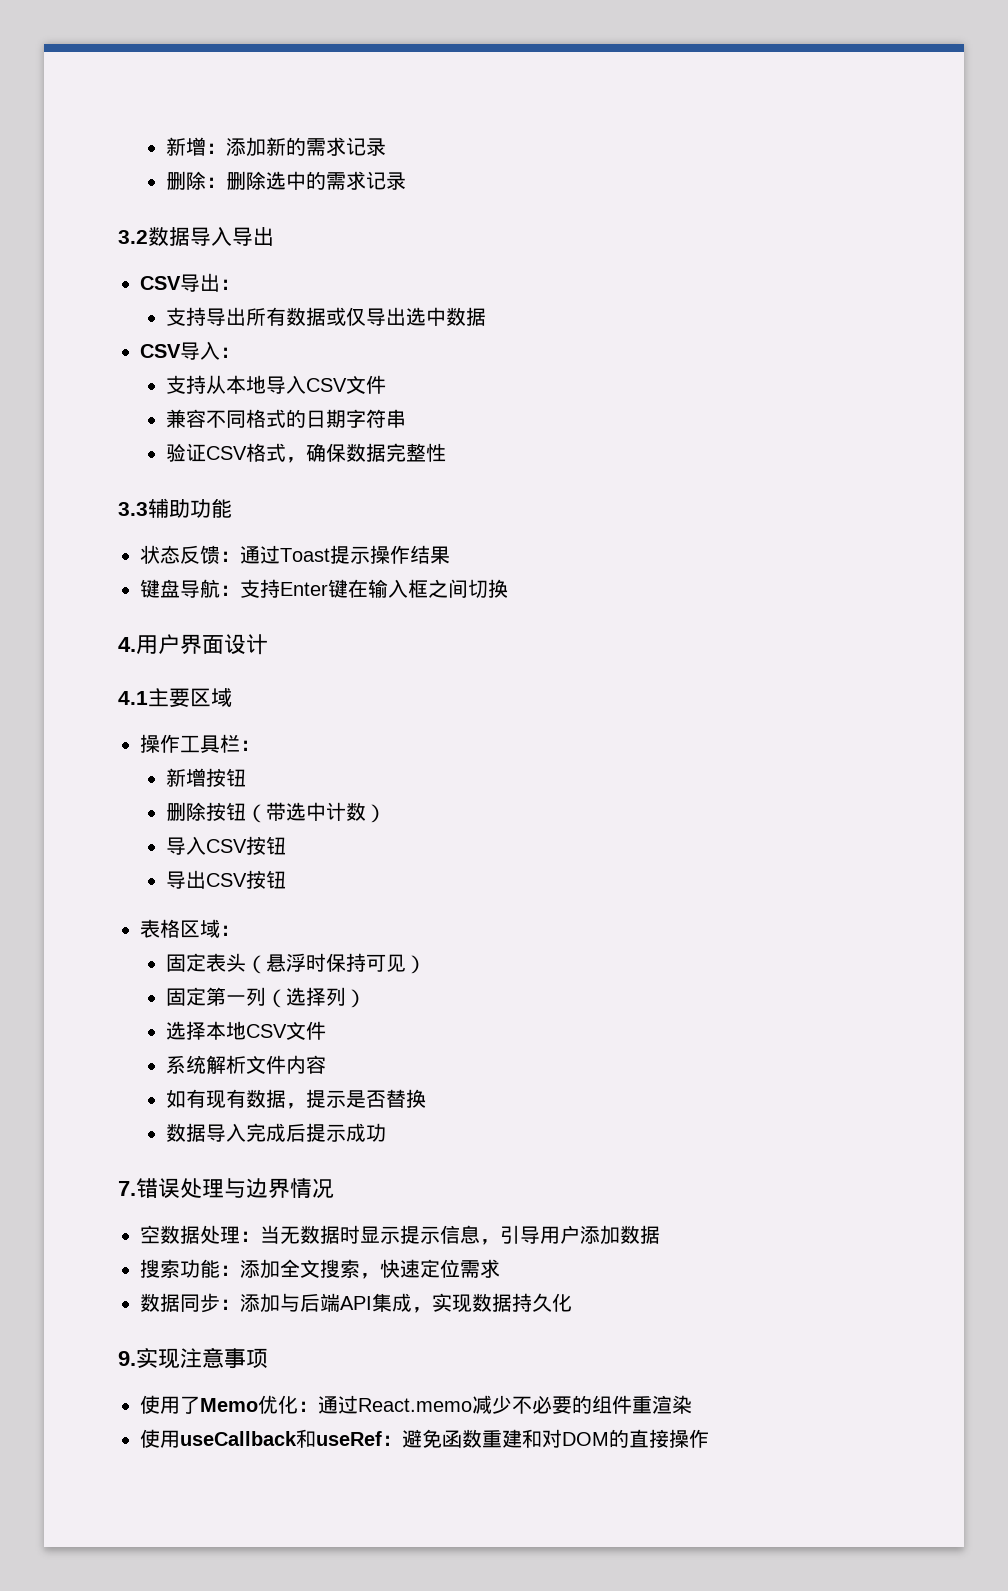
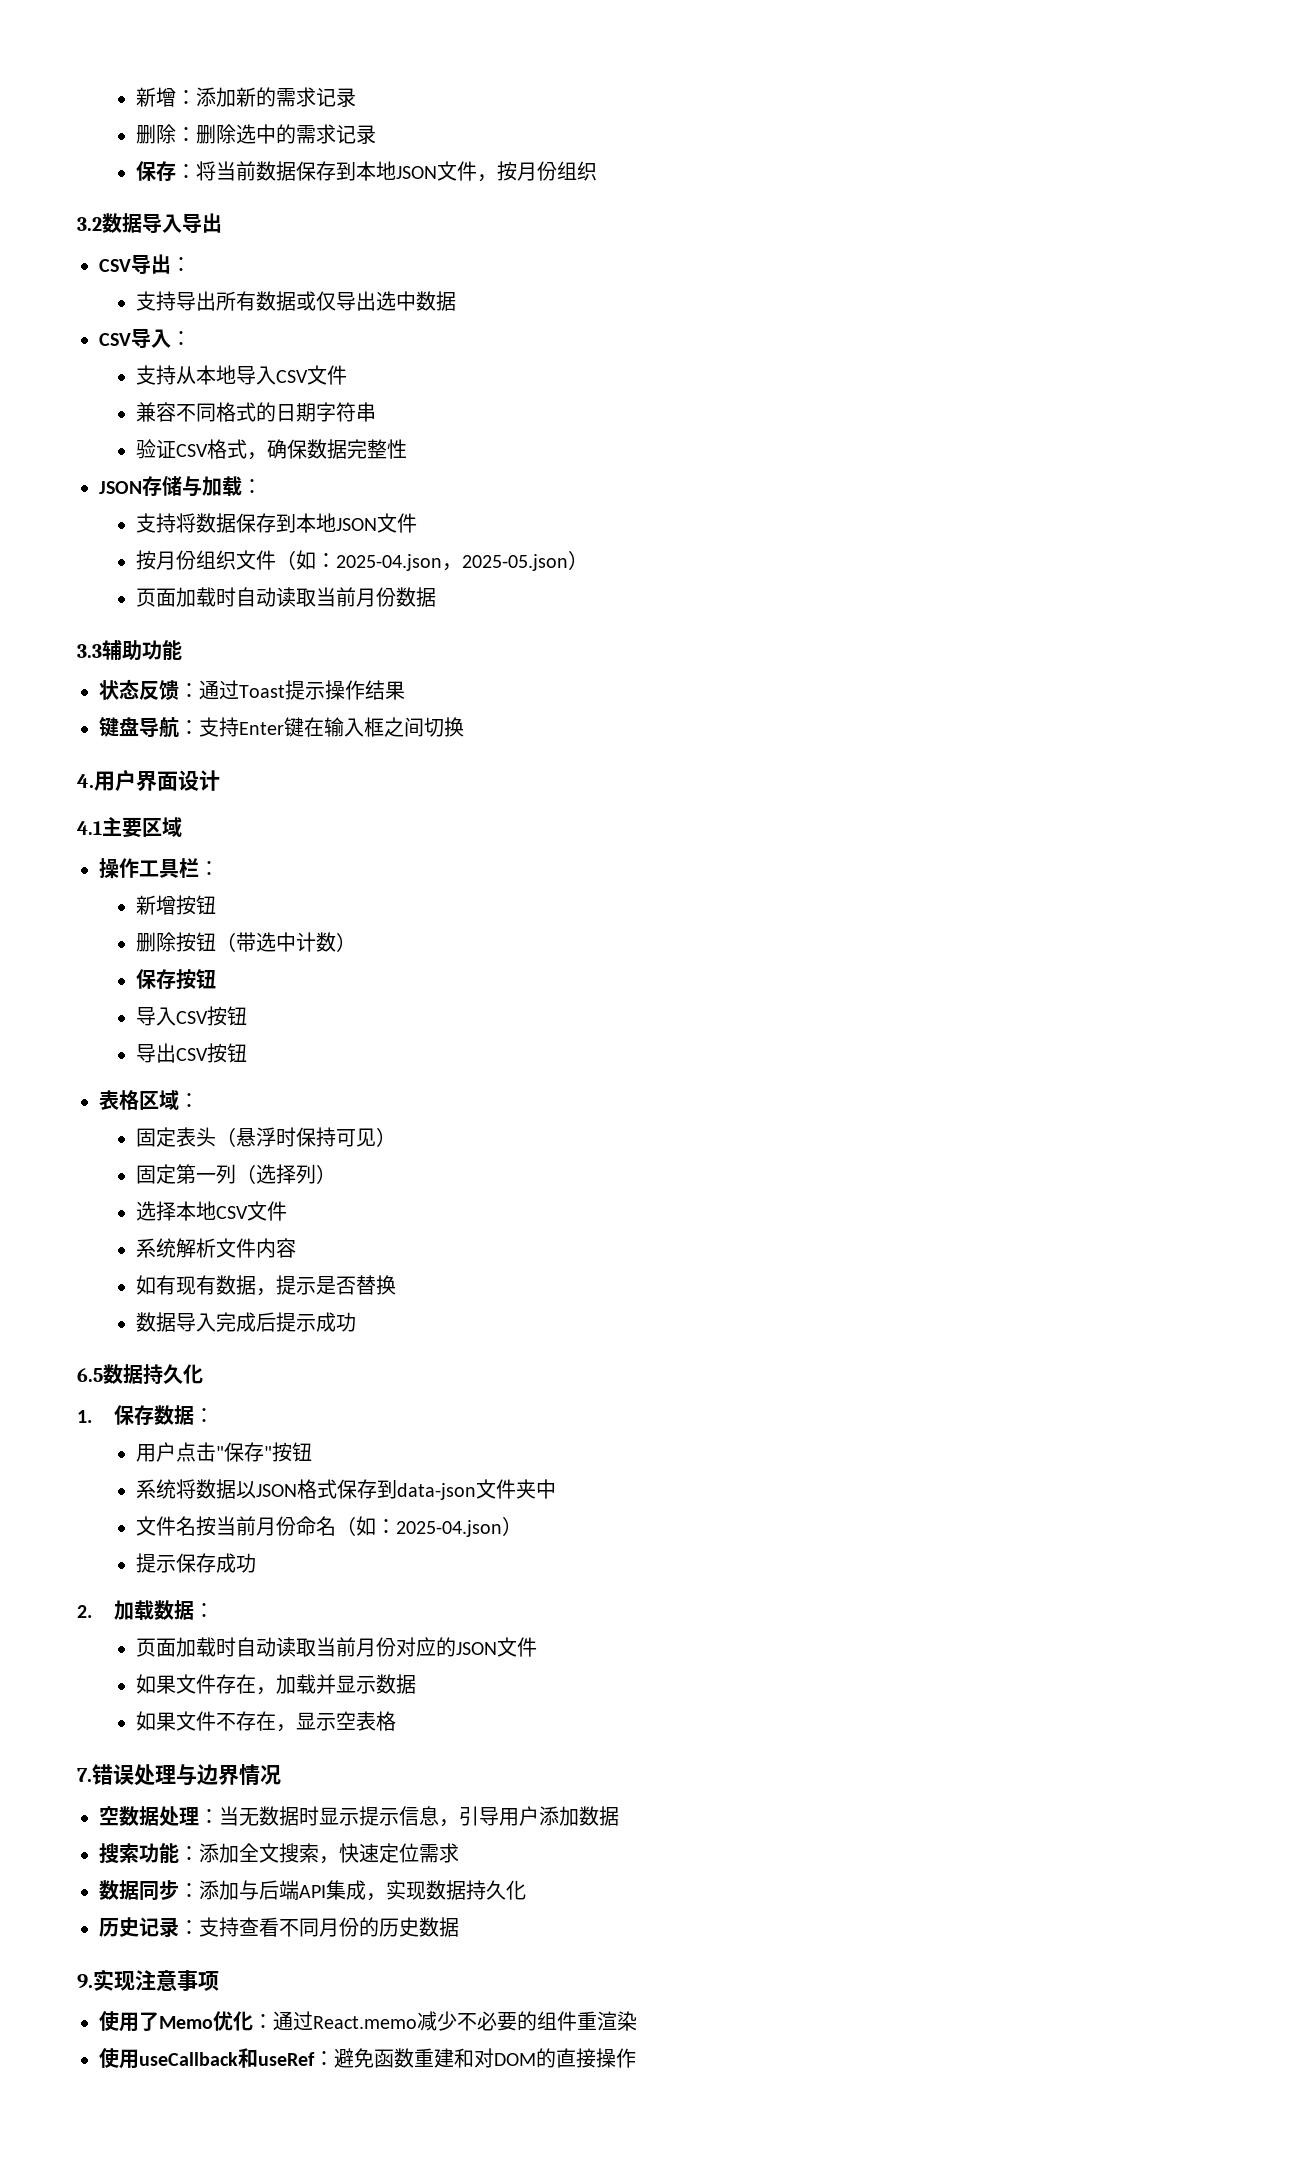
+ 保存：将当前数据保存到本地JSON文件，按月份组织
+ JSON存储与加载：
+ 支持将数据保存到本地JSON文件
+ 按月份组织文件（如：2025-04.json，2025-05.json）
+ 页面加载时自动读取当前月份数据
+ 保存按钮
+ 6.5数据持久化
+ 1.保存数据：
+ 用户点击"保存"按钮
+ 系统将数据以JSON格式保存到data-json文件夹中
+ 文件名按当前月份命名（如：2025-04.json）
+ 提示保存成功
+ 2.加载数据：
+ 页面加载时自动读取当前月份对应的JSON文件
+ 如果文件存在，加载并显示数据
+ 如果文件不存在，显示空表格
+ 历史记录：支持查看不同月份的历史数据

